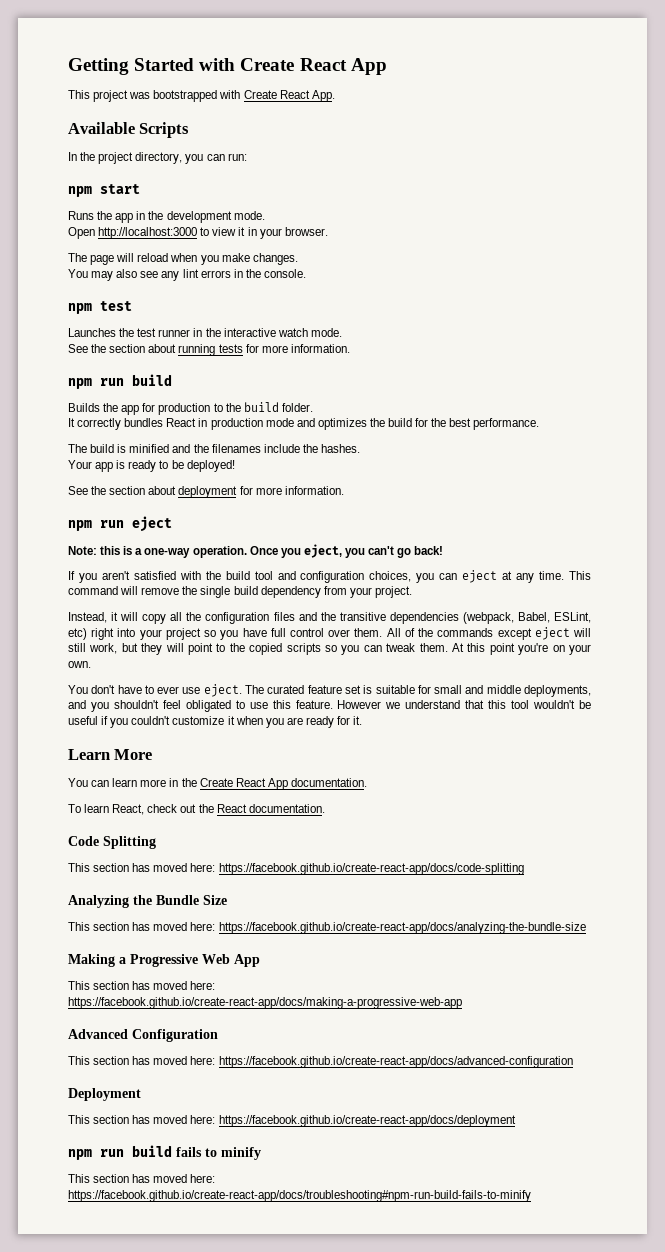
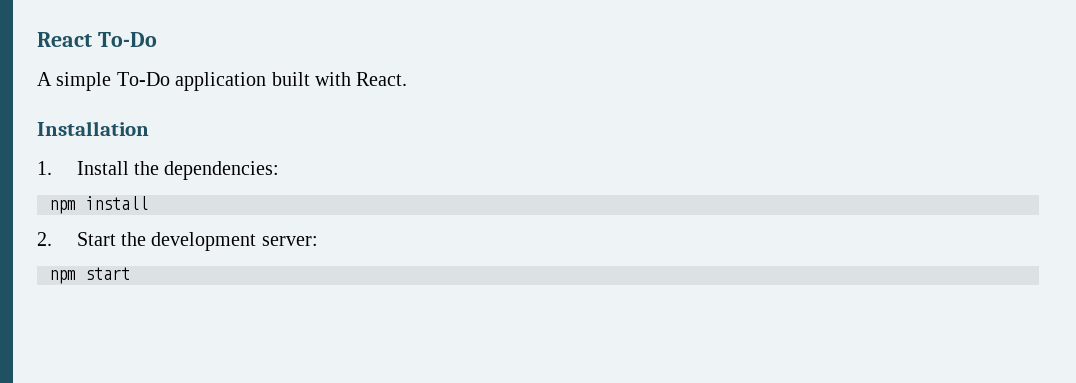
- Getting Started with Create React App
- This project was bootstrapped with Create React App.
- Available Scripts
- In the project directory, you can run:
+ React To-Do
+ A simple To-Do application built with React.
+ Installation
+ 1. Install the dependencies:
+ npm install
+ 2. Start the development server:
  npm start
- Runs the app in the development mode.
- Open http://localhost:3000 to view it in your browser.
- The page will reload when you make changes.
- You may also see any lint errors in the console.
- npm test
- Launches the test runner in the interactive watch mode.
- See the section about running tests for more information.
- npm run build
- Builds the app for production to the build folder.
- It correctly bundles React in production mode and optimizes the build for the best performance.
- The build is minified and the filenames include the hashes.
- Your app is ready to be deployed!
- See the section about deployment for more information.
- npm run eject
- Note: this is a one-way operation. Once you eject, you can't go back!
- If you aren't satisfied with the build tool and configuration choices, you can eject at any time. This command will remove the single build dependency from your project.
- Instead, it will copy all the configuration files and the transitive dependencies (webpack, Babel, ESLint, etc) right into your project so you have full control over them. All of the commands except eject will still work, but they will point to the copied scripts so you can tweak them. At this point you're on your own.
- You don't have to ever use eject. The curated feature set is suitable for small and middle deployments, and you shouldn't feel obligated to use this feature. However we understand that this tool wouldn't be useful if you couldn't customize it when you are ready for it.
- Learn More
- You can learn more in the Create React App documentation.
- To learn React, check out the React documentation.
- Code Splitting
- This section has moved here: https://facebook.github.io/create-react-app/docs/code-splitting
- Analyzing the Bundle Size
- This section has moved here: https://facebook.github.io/create-react-app/docs/analyzing-the-bundle-size
- Making a Progressive Web App
- This section has moved here: https://facebook.github.io/create-react-app/docs/making-a-progressive-web-app
- Advanced Configuration
- This section has moved here: https://facebook.github.io/create-react-app/docs/advanced-configuration
- Deployment
- This section has moved here: https://facebook.github.io/create-react-app/docs/deployment
- npm run build fails to minify
- This section has moved here: https://facebook.github.io/create-react-app/docs/troubleshooting#npm-run-build-fails-to-minify

